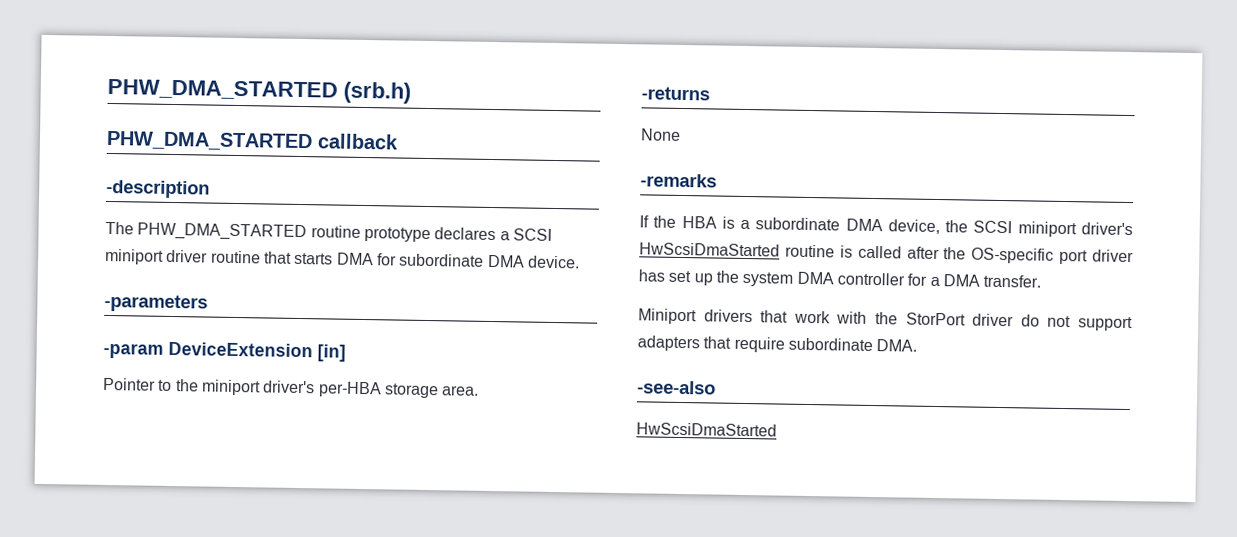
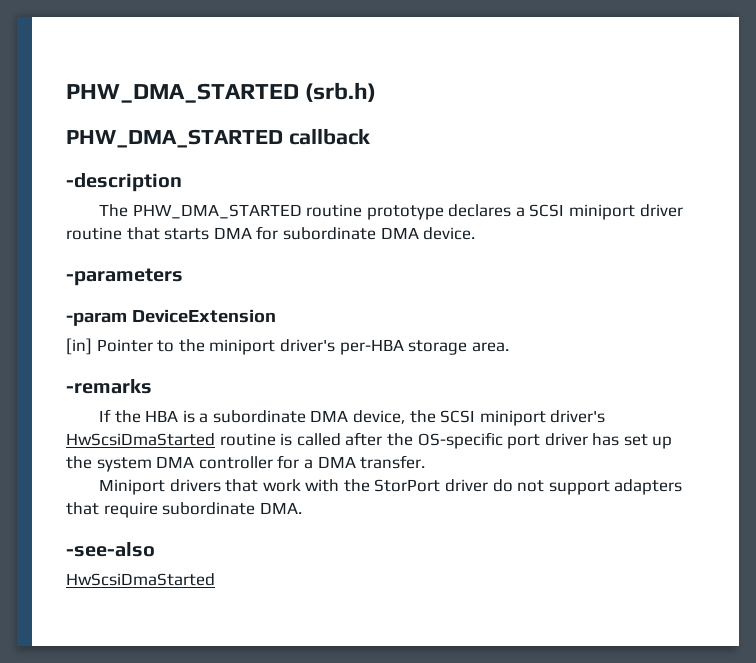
- -param DeviceExtension [in]
- Pointer to the miniport driver's per-HBA storage area.
+ -param DeviceExtension
+ [in] Pointer to the miniport driver's per-HBA storage area.
- -returns
- None

